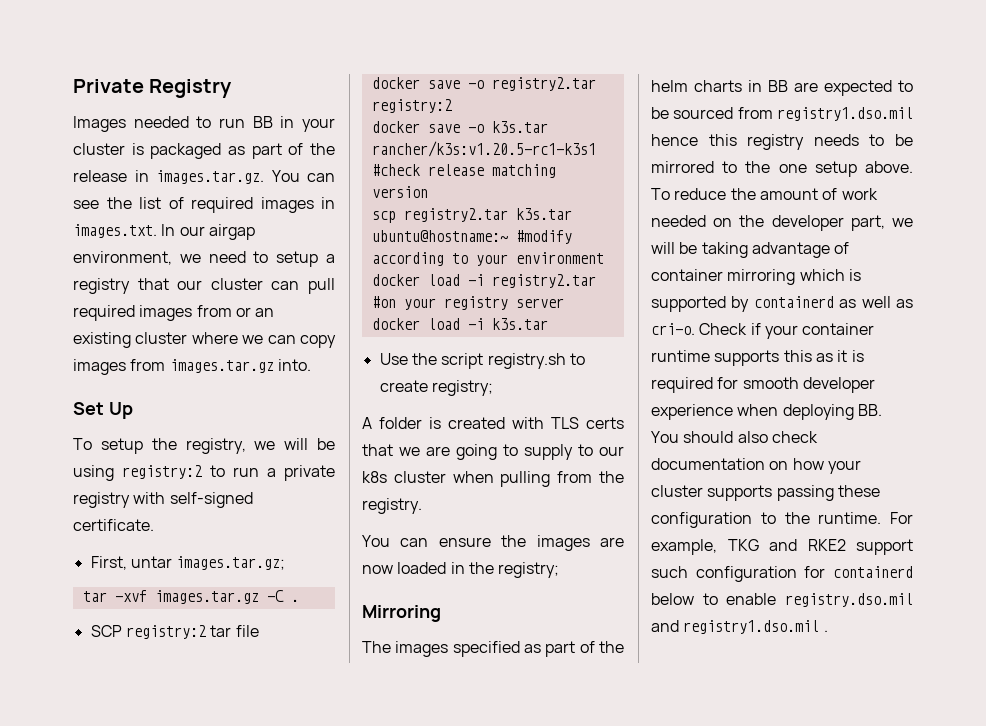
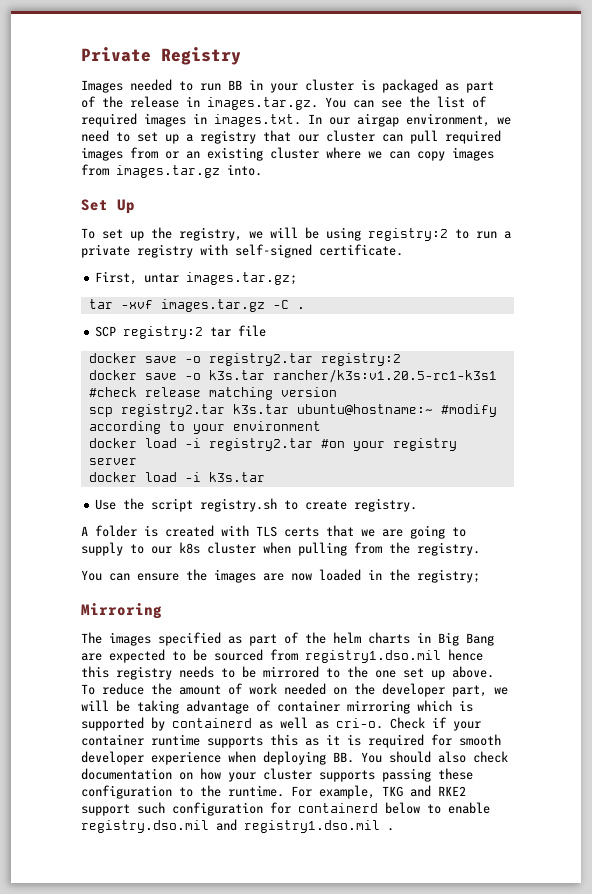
- Images needed to run BB in your cluster is packaged as part of the release in images.tar.gz. You can see the list of required images in images.txt. In our airgap environment, we need to setup a registry that our cluster can pull required images from or an existing cluster where we can copy images from images.tar.gz into.
+ Images needed to run BB in your cluster is packaged as part of the release in images.tar.gz. You can see the list of required images in images.txt. In our airgap environment, we need to set up a registry that our cluster can pull required images from or an existing cluster where we can copy images from images.tar.gz into.
- To setup the registry, we will be using registry:2 to run a private registry with self-signed certificate.
+ To set up the registry, we will be using registry:2 to run a private registry with self-signed certificate.
- Use the script registry.sh to create registry;
+ Use the script registry.sh to create registry.
- The images specified as part of the helm charts in BB are expected to be sourced from registry1.dso.mil hence this registry needs to be mirrored to the one setup above.
+ The images specified as part of the helm charts in Big Bang are expected to be sourced from registry1.dso.mil hence this registry needs to be mirrored to the one set up above.

